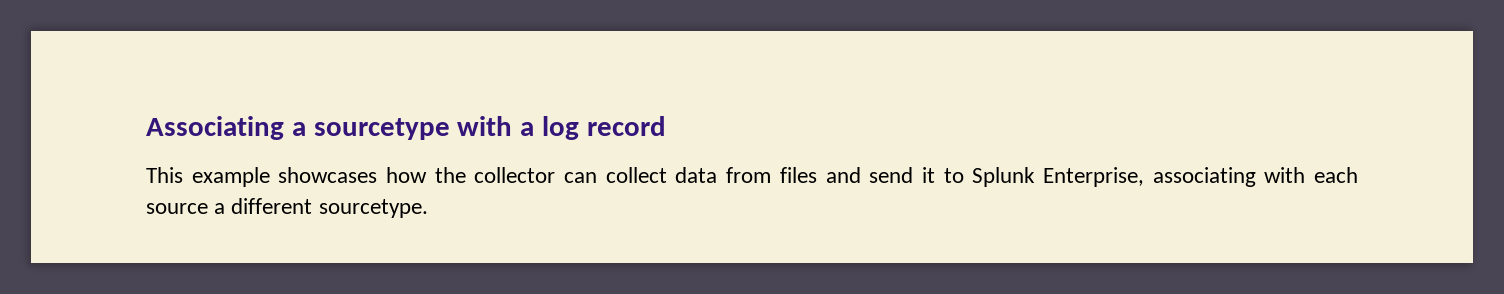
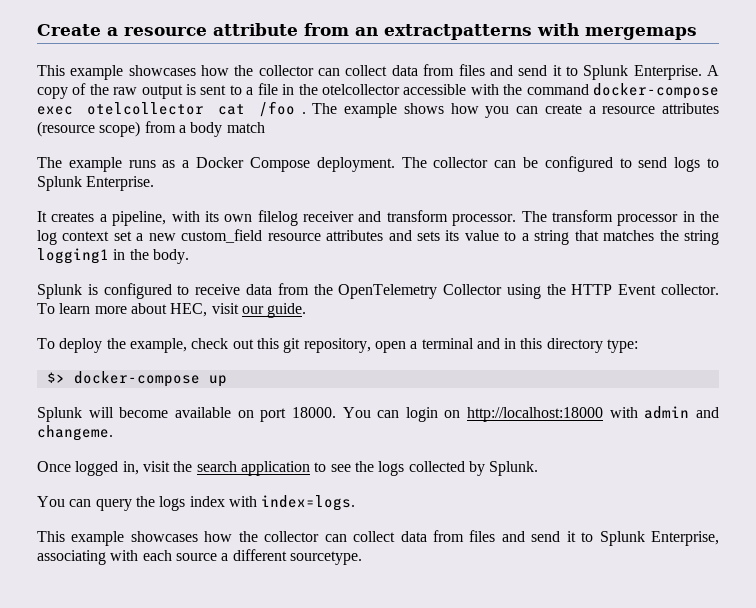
- Associating a sourcetype with a log record
+ Create a resource attribute from an extractpatterns with mergemaps
+ This example showcases how the collector can collect data from files and send it to Splunk Enterprise. A copy of the raw output is sent to a file in the otelcollector accessible with the command docker-compose exec otelcollector cat /foo . The example shows how you can create a resource attributes (resource scope) from a body match
+ The example runs as a Docker Compose deployment. The collector can be configured to send logs to Splunk Enterprise.
+ It creates a pipeline, with its own filelog receiver and transform processor. The transform processor in the log context set a new custom_field resource attributes and sets its value to a string that matches the string logging1 in the body.
+ Splunk is configured to receive data from the OpenTelemetry Collector using the HTTP Event collector. To learn more about HEC, visit our guide.
+ To deploy the example, check out this git repository, open a terminal and in this directory type:
+ $> docker-compose up
+ Splunk will become available on port 18000. You can login on http://localhost:18000 with admin and changeme.
+ Once logged in, visit the search application to see the logs collected by Splunk.
+ You can query the logs index with index=logs.

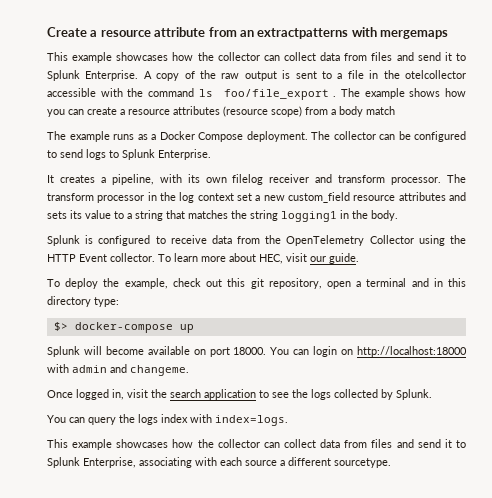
- A copy of the raw output is sent to a file in the otelcollector accessible with the command docker-compose exec otelcollector cat /foo .
+ A copy of the raw output is sent to a file in the otelcollector accessible with the command ls foo/file_export .

